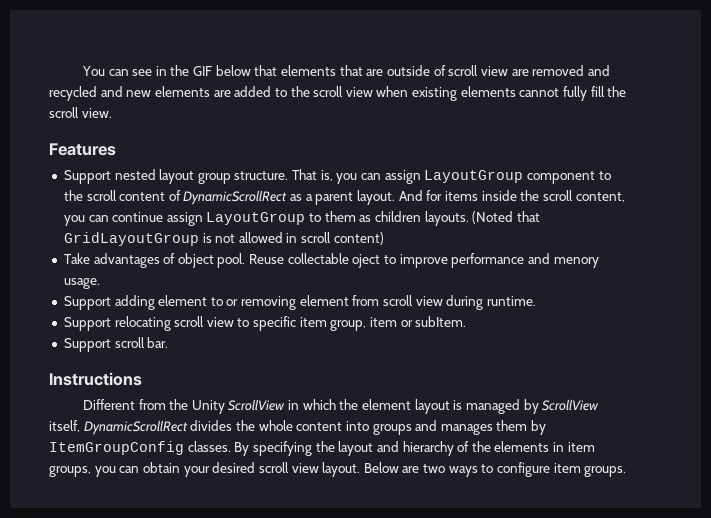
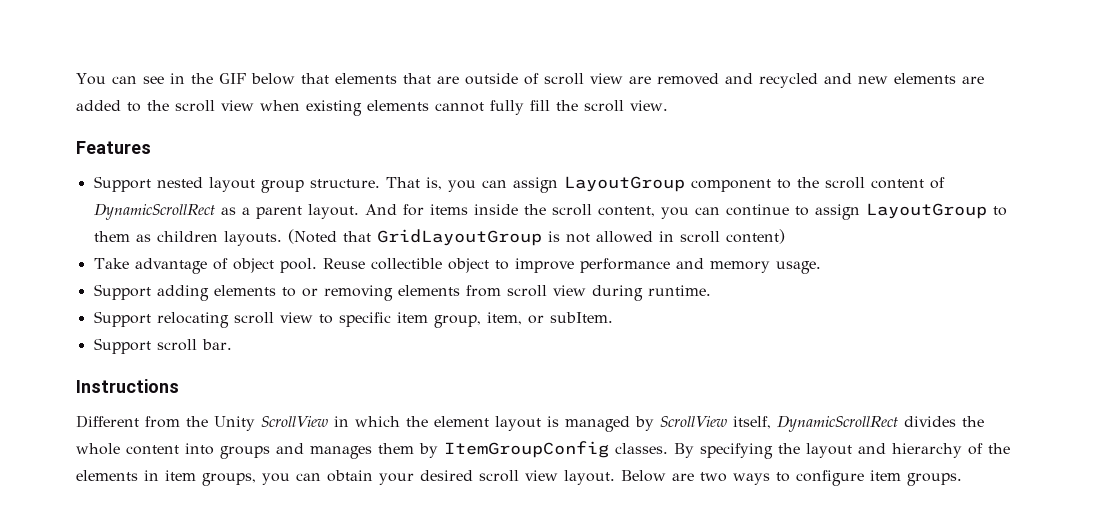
- And for items inside the scroll content, you can continue assign LayoutGroup to them as children layouts.
+ And for items inside the scroll content, you can continue to assign LayoutGroup to them as children layouts.
- Take advantages of object pool.
+ Take advantage of object pool.
- Reuse collectable oject to improve performance and menory usage.
+ Reuse collectible object to improve performance and memory usage.
- Support adding element to or removing element from scroll view during runtime.
+ Support adding elements to or removing elements from scroll view during runtime.
- Support relocating scroll view to specific item group, item or subItem.
+ Support relocating scroll view to specific item group, item, or subItem.

